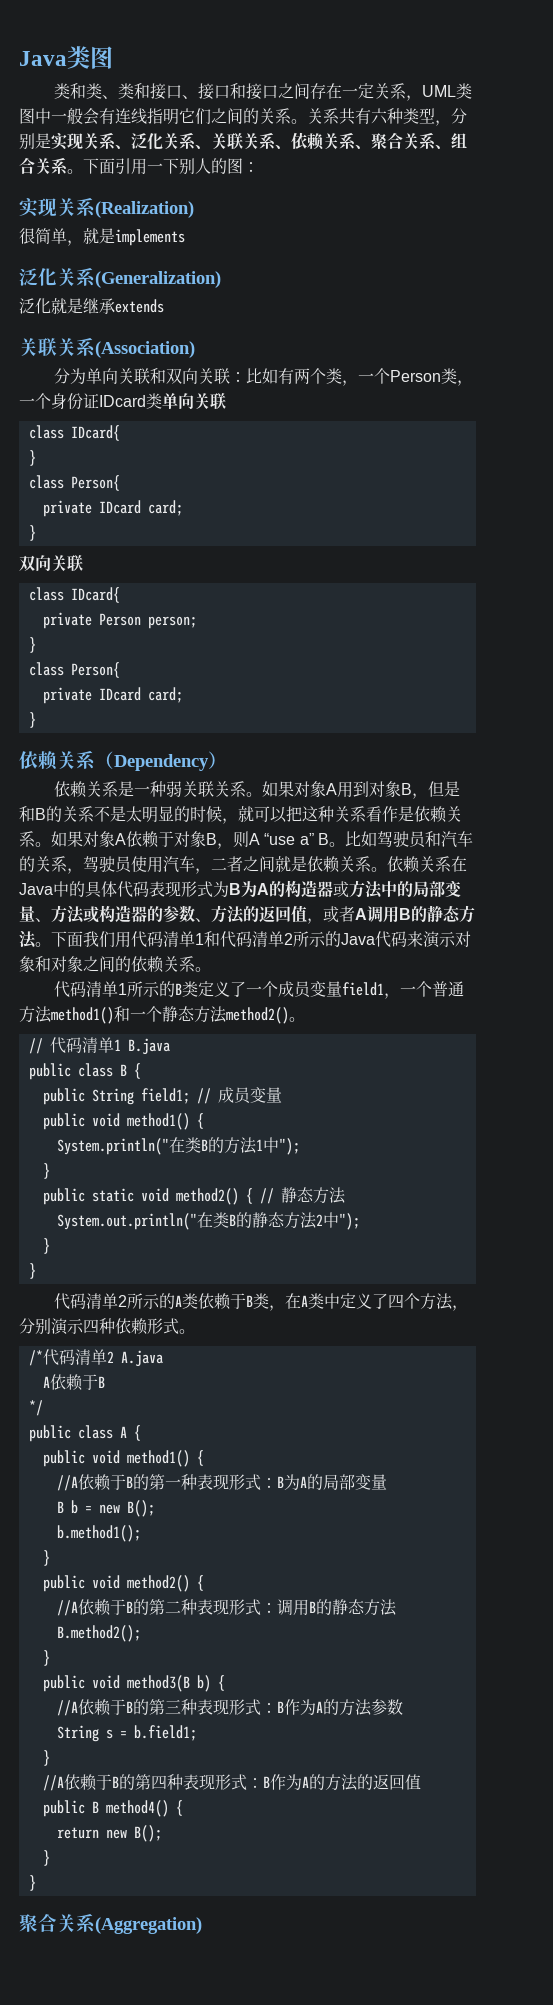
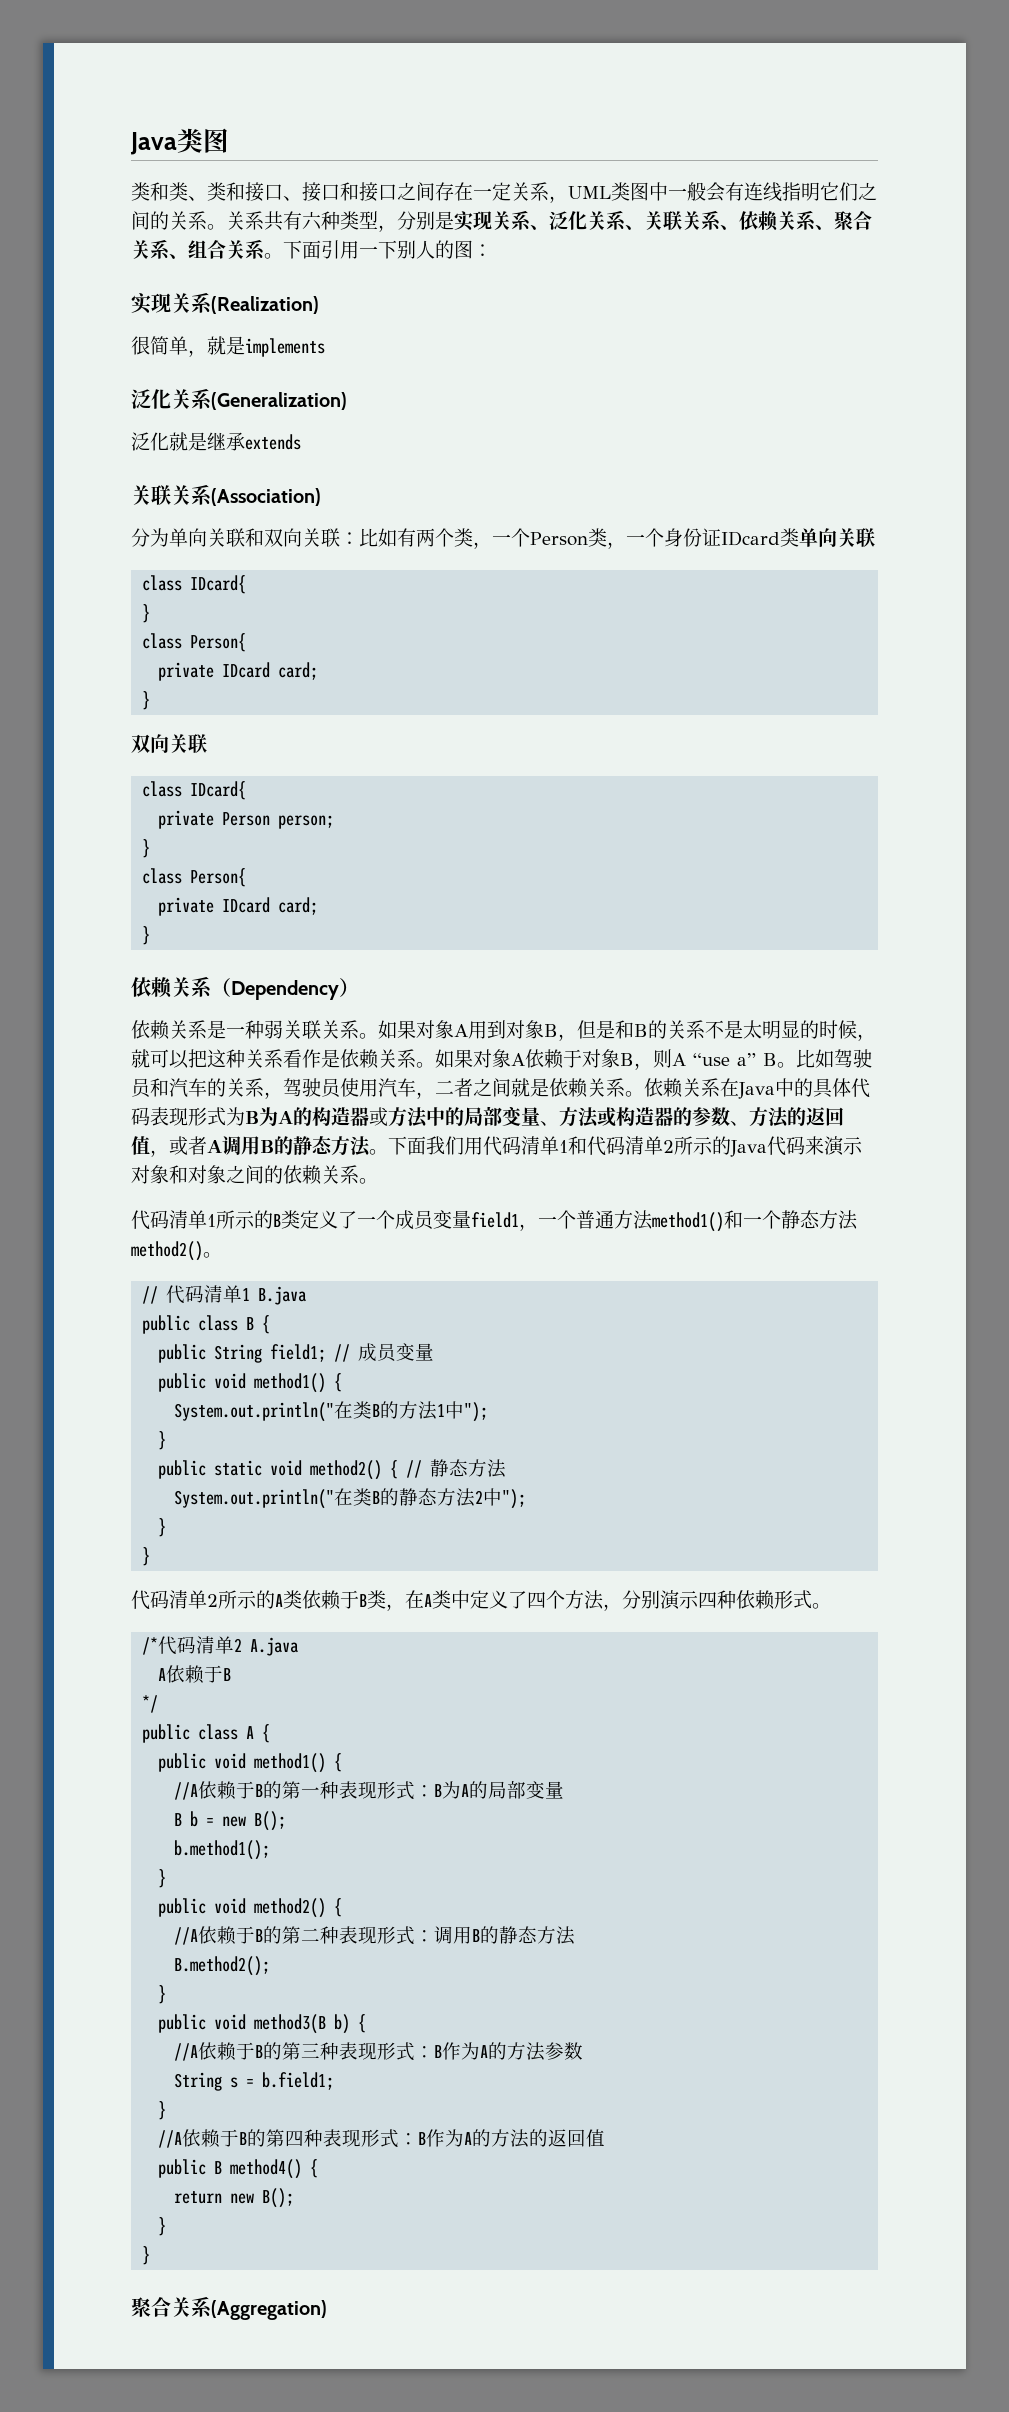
- System.println("在类B的方法1中");
+ System.out.println("在类B的方法1中");

